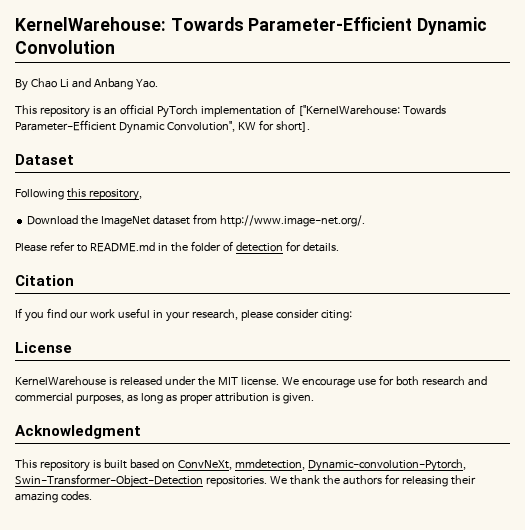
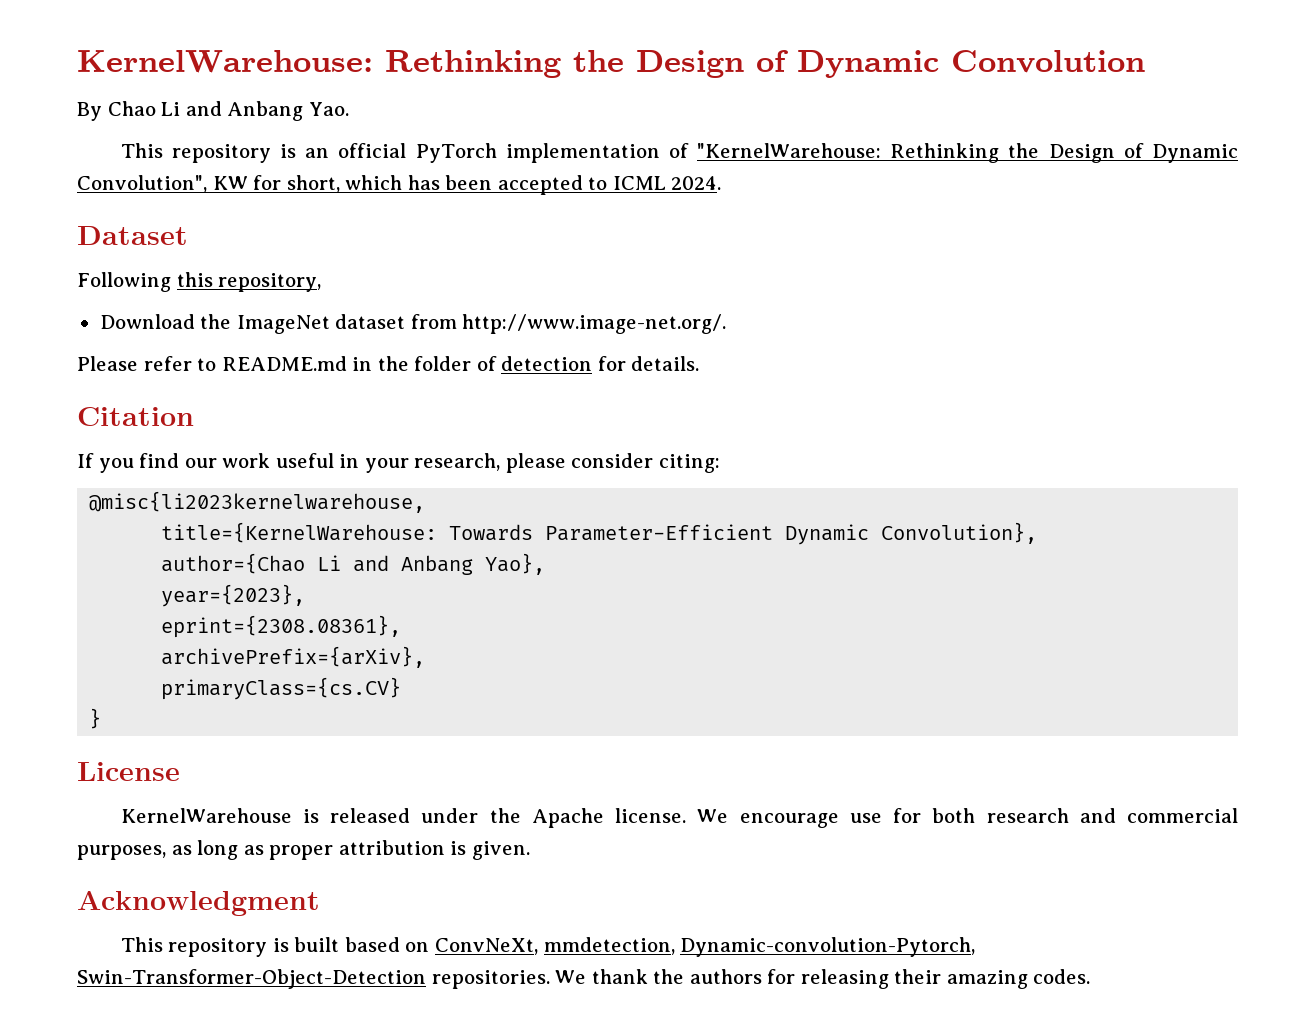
- KernelWarehouse: Towards Parameter-Efficient Dynamic Convolution
+ KernelWarehouse: Rethinking the Design of Dynamic Convolution
- This repository is an official PyTorch implementation of ["KernelWarehouse: Towards Parameter-Efficient Dynamic Convolution", KW for short].
+ This repository is an official PyTorch implementation of "KernelWarehouse: Rethinking the Design of Dynamic Convolution", KW for short, which has been accepted to ICML 2024.
+ @misc{li2023kernelwarehouse,
+ title={KernelWarehouse: Towards Parameter-Efficient Dynamic Convolution},
+ author={Chao Li and Anbang Yao},
+ year={2023},
+ eprint={2308.08361},
+ archivePrefix={arXiv},
+ primaryClass={cs.CV}
+ }
- KernelWarehouse is released under the MIT license.
+ KernelWarehouse is released under the Apache license.

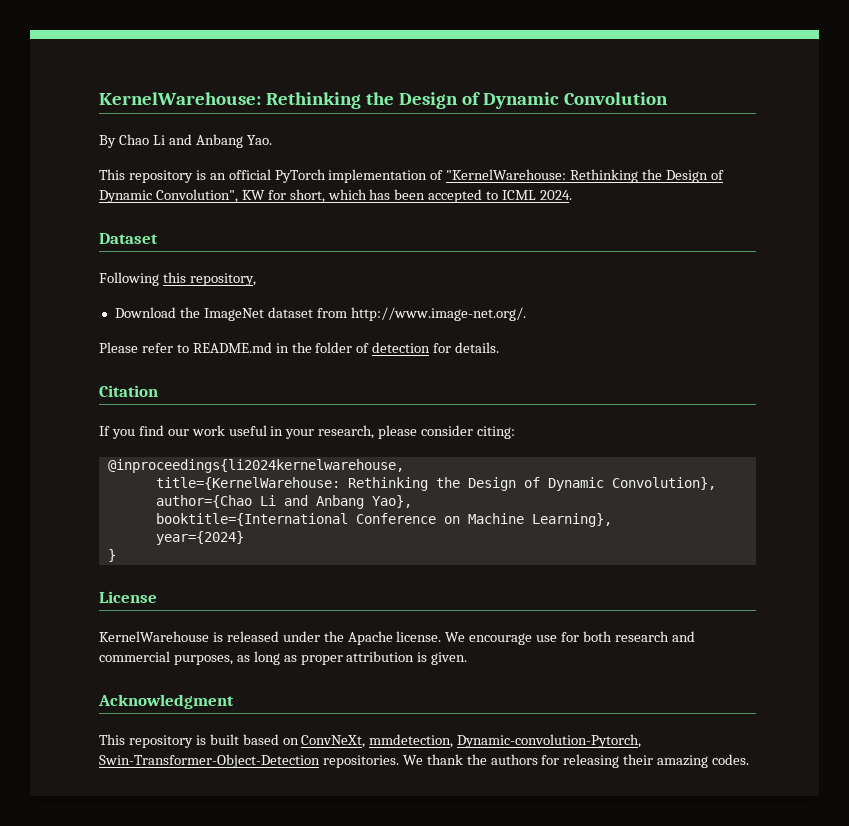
- @misc{li2023kernelwarehouse,
+ @inproceedings{li2024kernelwarehouse,
- title={KernelWarehouse: Towards Parameter-Efficient Dynamic Convolution},
+ title={KernelWarehouse: Rethinking the Design of Dynamic Convolution},
- year={2023},
- eprint={2308.08361},
- archivePrefix={arXiv},
- primaryClass={cs.CV}
+ booktitle={International Conference on Machine Learning},
+ year={2024}

